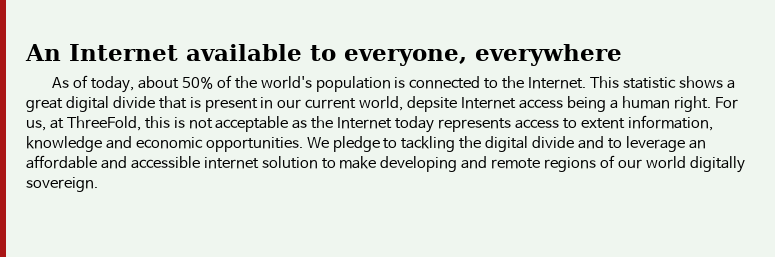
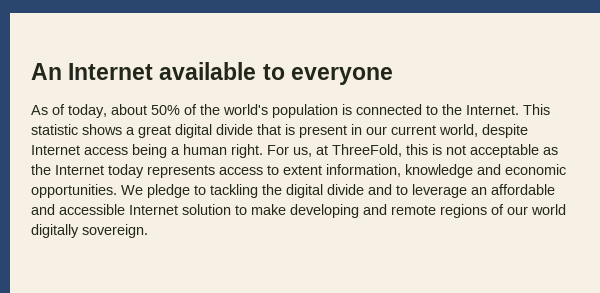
- An Internet available to everyone, everywhere
+ An Internet available to everyone
- This statistic shows a great digital divide that is present in our current world, depsite Internet access being a human right.
+ This statistic shows a great digital divide that is present in our current world, despite Internet access being a human right.
- We pledge to tackling the digital divide and to leverage an affordable and accessible internet solution to make developing and remote regions of our world digitally sovereign.
+ We pledge to tackling the digital divide and to leverage an affordable and accessible Internet solution to make developing and remote regions of our world digitally sovereign.

